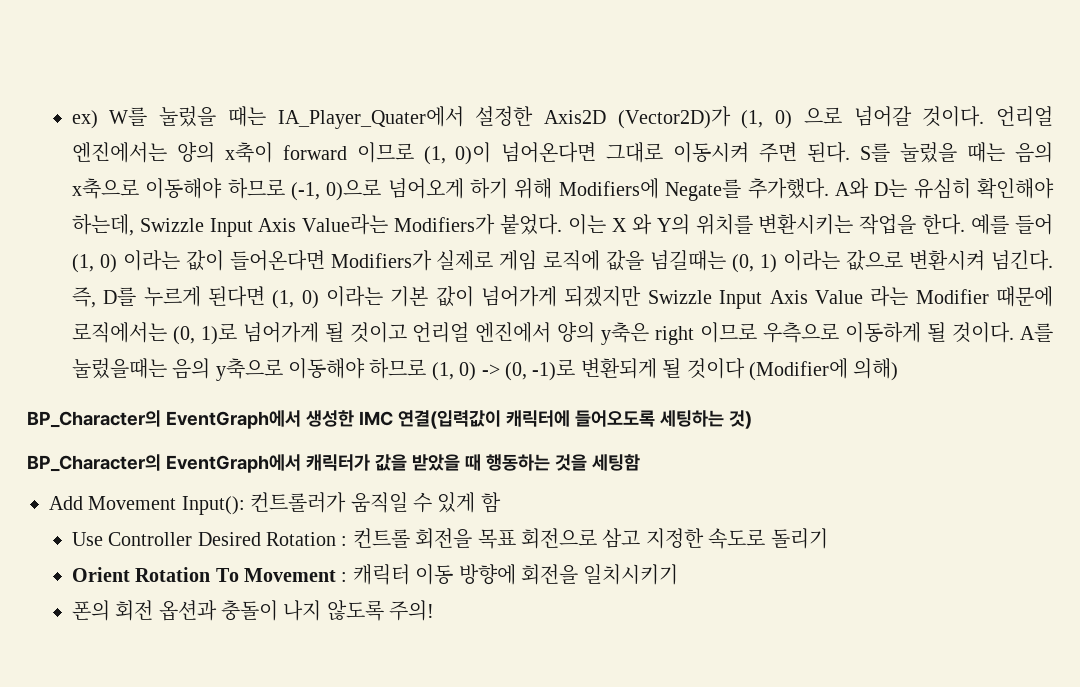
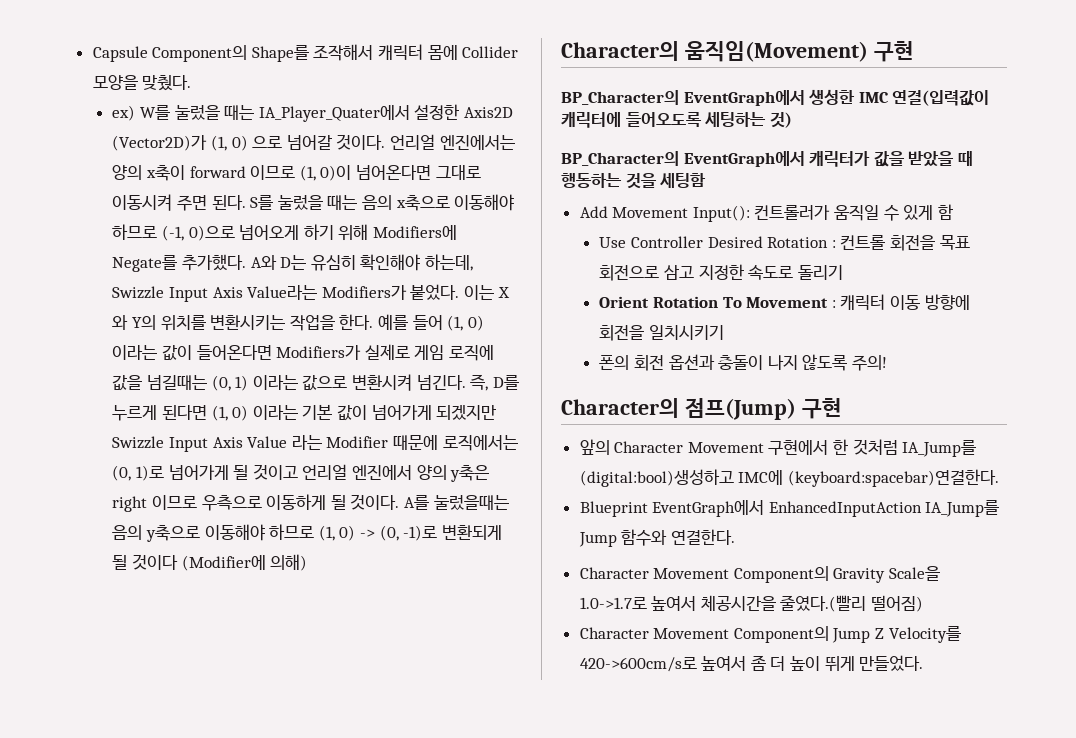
+ Capsule Component의 Shape를 조작해서 캐릭터 몸에 Collider 모양을 맞췄다.
+ Character의 움직임(Movement) 구현
+ Character의 점프(Jump) 구현
+ 앞의 Character Movement 구현에서 한 것처럼 IA_Jump를 (digital:bool)생성하고 IMC에 (keyboard:spacebar)연결한다.
+ Blueprint EventGraph에서 EnhancedInputAction IA_Jump를 Jump 함수와 연결한다.
+ Character Movement Component의 Gravity Scale을 1.0->1.7로 높여서 체공시간을 줄였다.(빨리 떨어짐)
+ Character Movement Component의 Jump Z Velocity를 420->600cm/s로 높여서 좀 더 높이 뛰게 만들었다.

